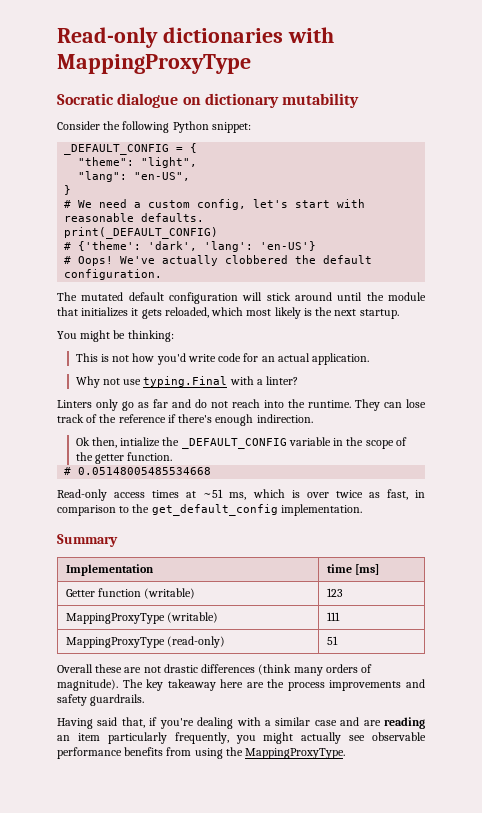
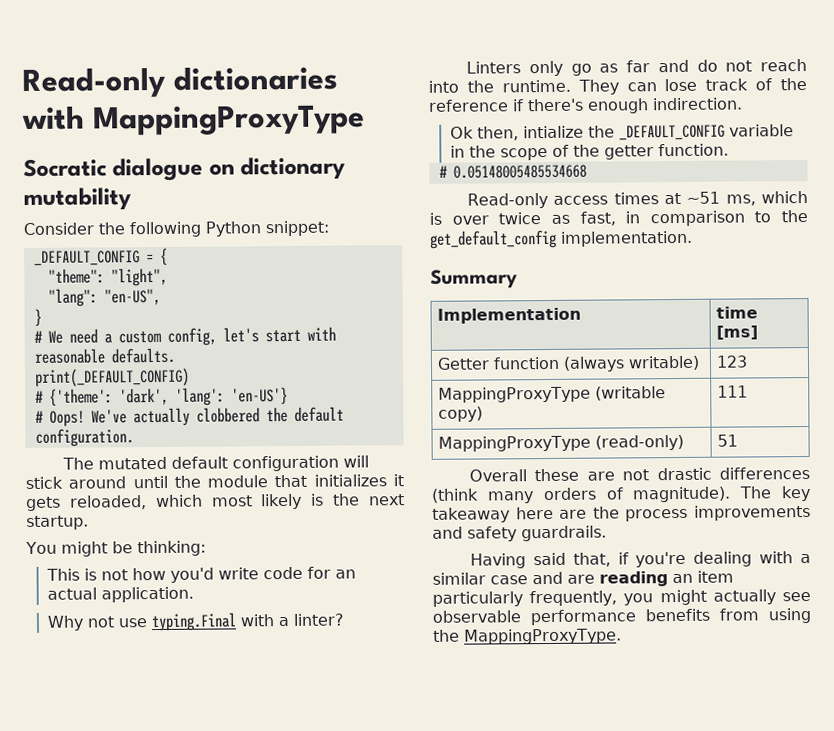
- Getter function (writable) | 123
+ Getter function (always writable) | 123
- MappingProxyType (writable) | 111
+ MappingProxyType (writable copy) | 111

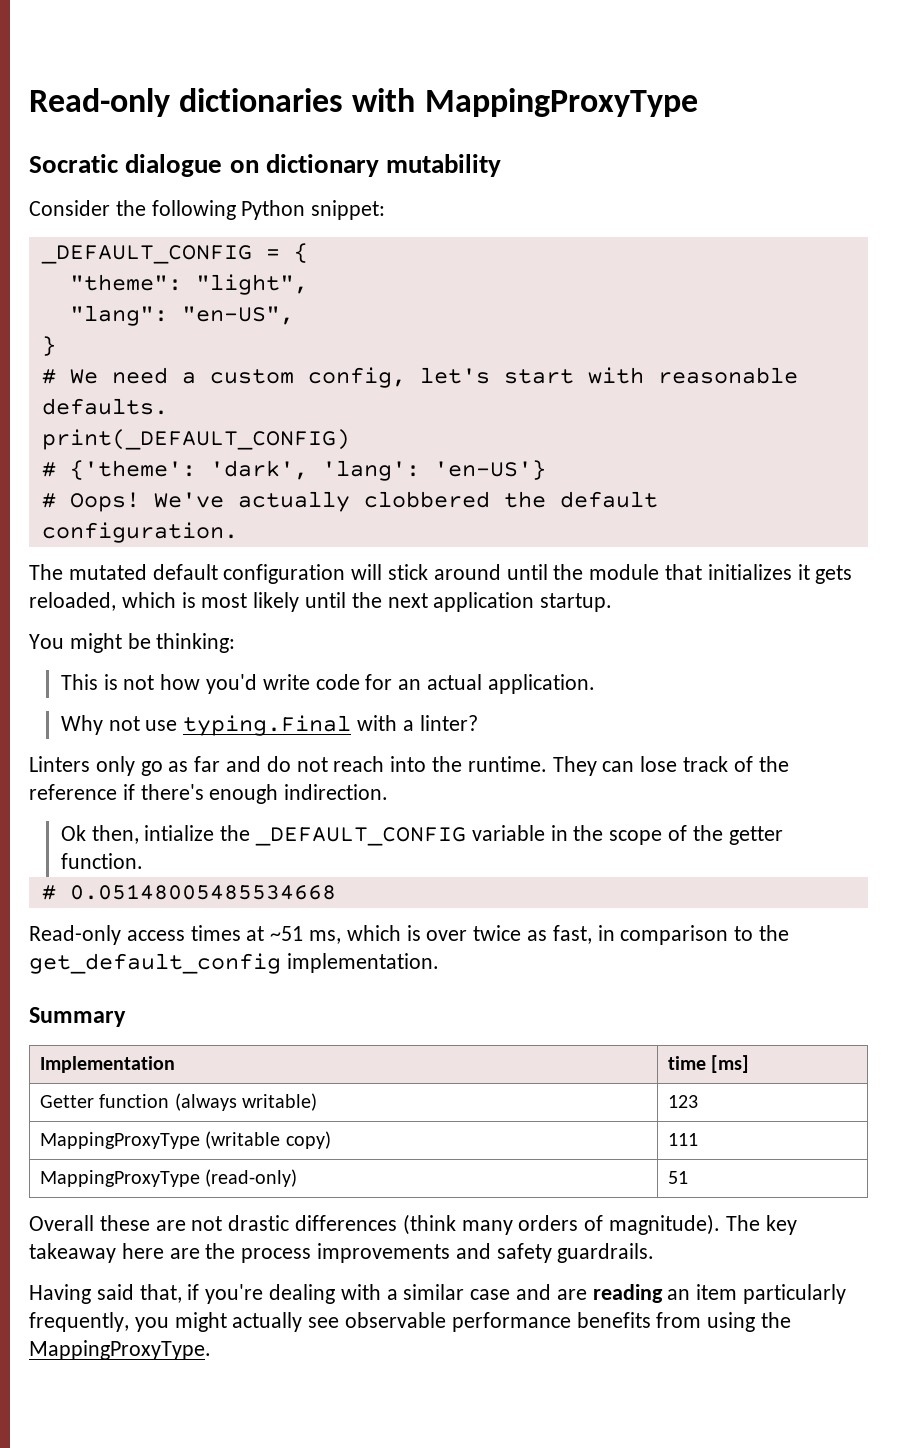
- The mutated default configuration will stick around until the module that initializes it gets reloaded, which most likely is the next startup.
+ The mutated default configuration will stick around until the module that initializes it gets reloaded, which is most likely until the next application startup.

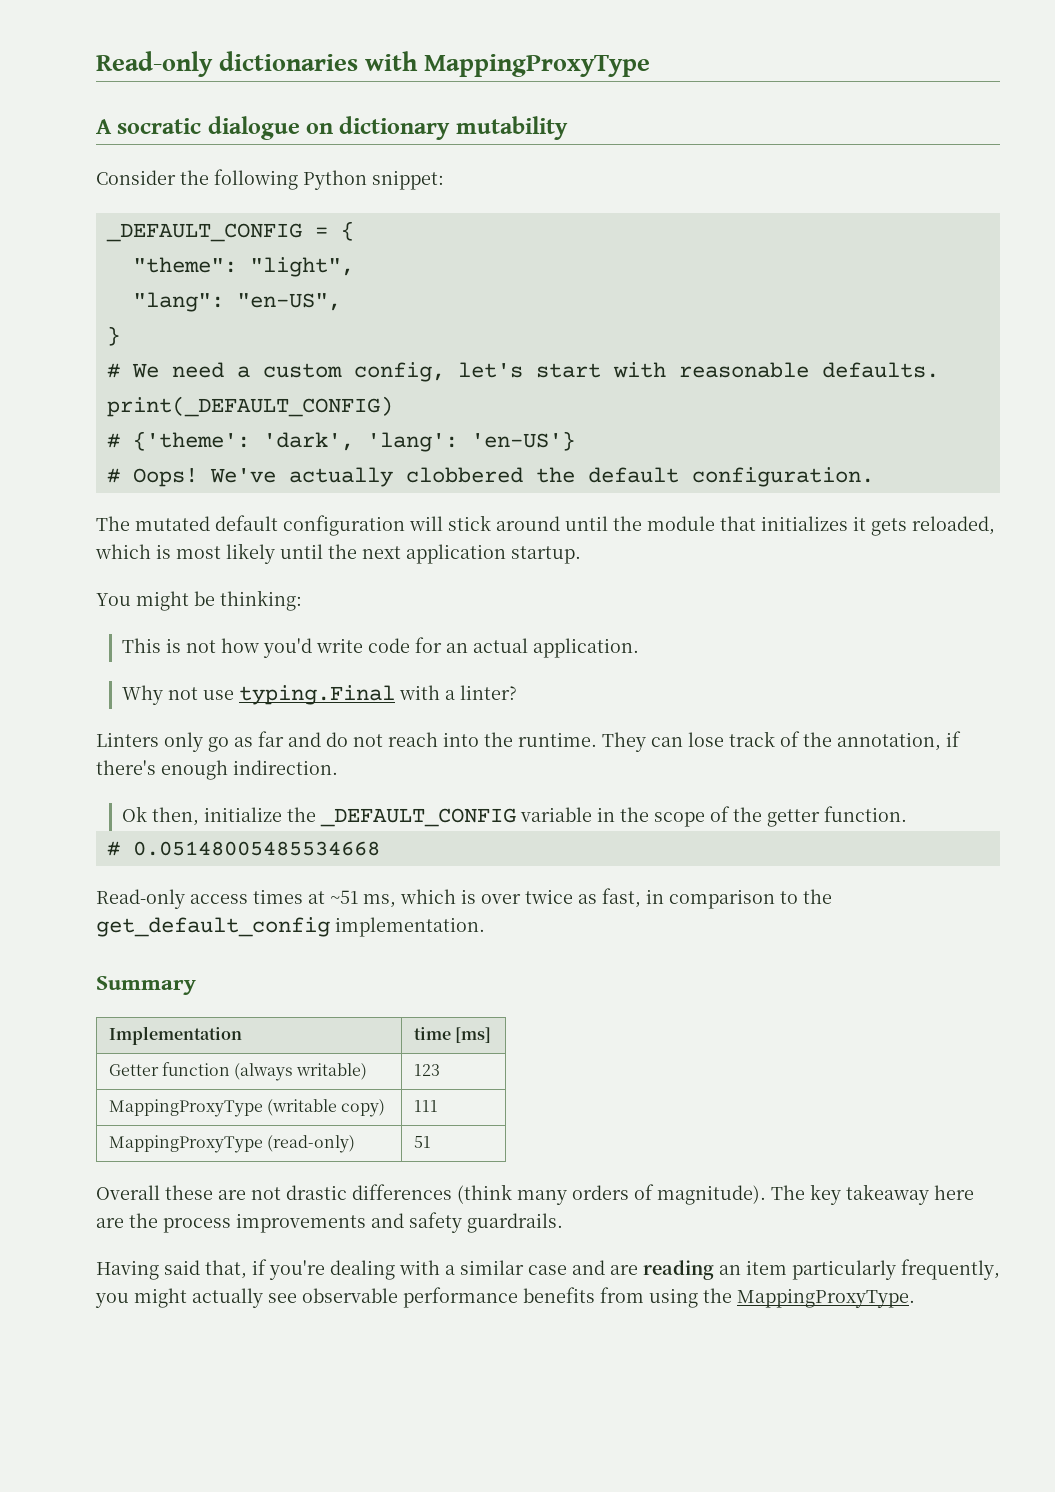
- Socratic dialogue on dictionary mutability
+ A socratic dialogue on dictionary mutability
- They can lose track of the reference if there's enough indirection.
+ They can lose track of the annotation, if there's enough indirection.
- Ok then, intialize the _DEFAULT_CONFIG variable in the scope of the getter function.
+ Ok then, initialize the _DEFAULT_CONFIG variable in the scope of the getter function.

